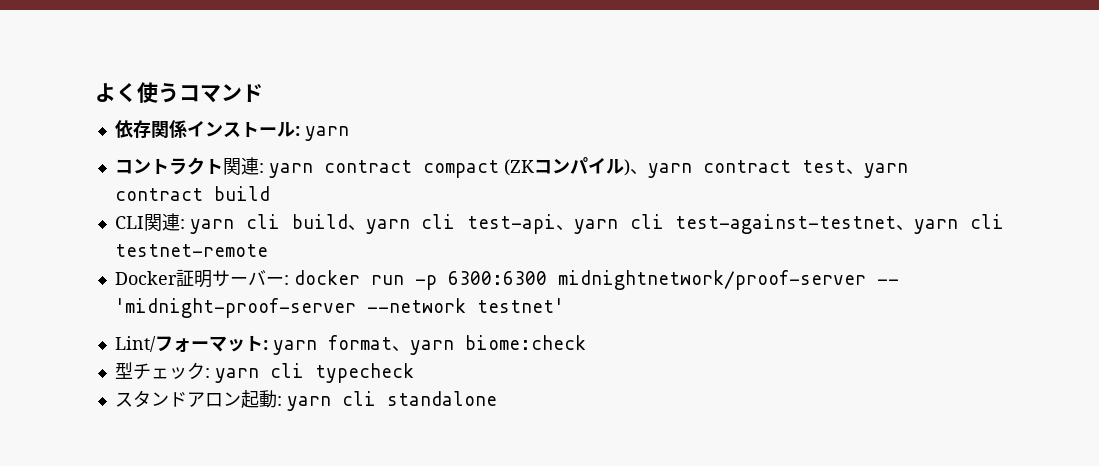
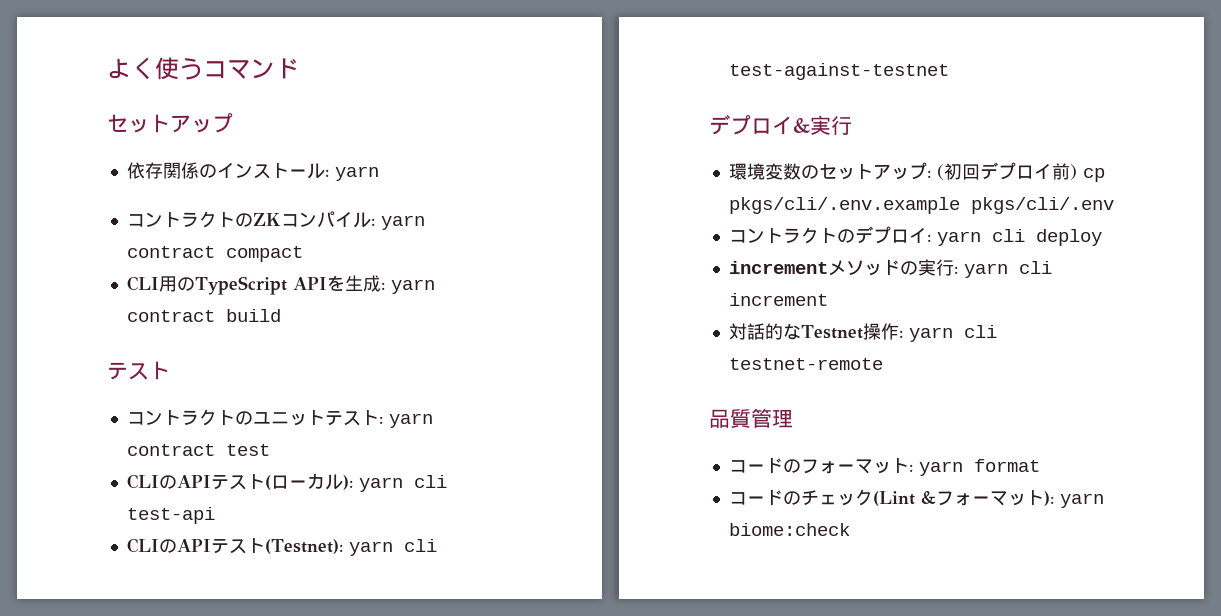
  よく使うコマンド
+ セットアップ
- 依存関係インストール: yarn
+ 依存関係のインストール: yarn
- コントラクト関連: yarn contract compact (ZKコンパイル)、yarn contract test、yarn contract build
- CLI関連: yarn cli build、yarn cli test-api、yarn cli test-against-testnet、yarn cli testnet-remote
- Docker証明サーバー: docker run -p 6300:6300 midnightnetwork/proof-server -- 'midnight-proof-server --network testnet'
- Lint/フォーマット: yarn format、yarn biome:check
- 型チェック: yarn cli typecheck
- スタンドアロン起動: yarn cli standalone
+ コントラクトのZKコンパイル: yarn contract compact
+ CLI用のTypeScript APIを生成: yarn contract build
+ テスト
+ コントラクトのユニットテスト: yarn contract test
+ CLIのAPIテスト(ローカル): yarn cli test-api
+ CLIのAPIテスト(Testnet): yarn cli test-against-testnet
+ デプロイ&実行
+ 環境変数のセットアップ: (初回デプロイ前) cp pkgs/cli/.env.example pkgs/cli/.env
+ コントラクトのデプロイ: yarn cli deploy
+ incrementメソッドの実行: yarn cli increment
+ 対話的なTestnet操作: yarn cli testnet-remote
+ 品質管理
+ コードのフォーマット: yarn format
+ コードのチェック(Lint &フォーマット): yarn biome:check

